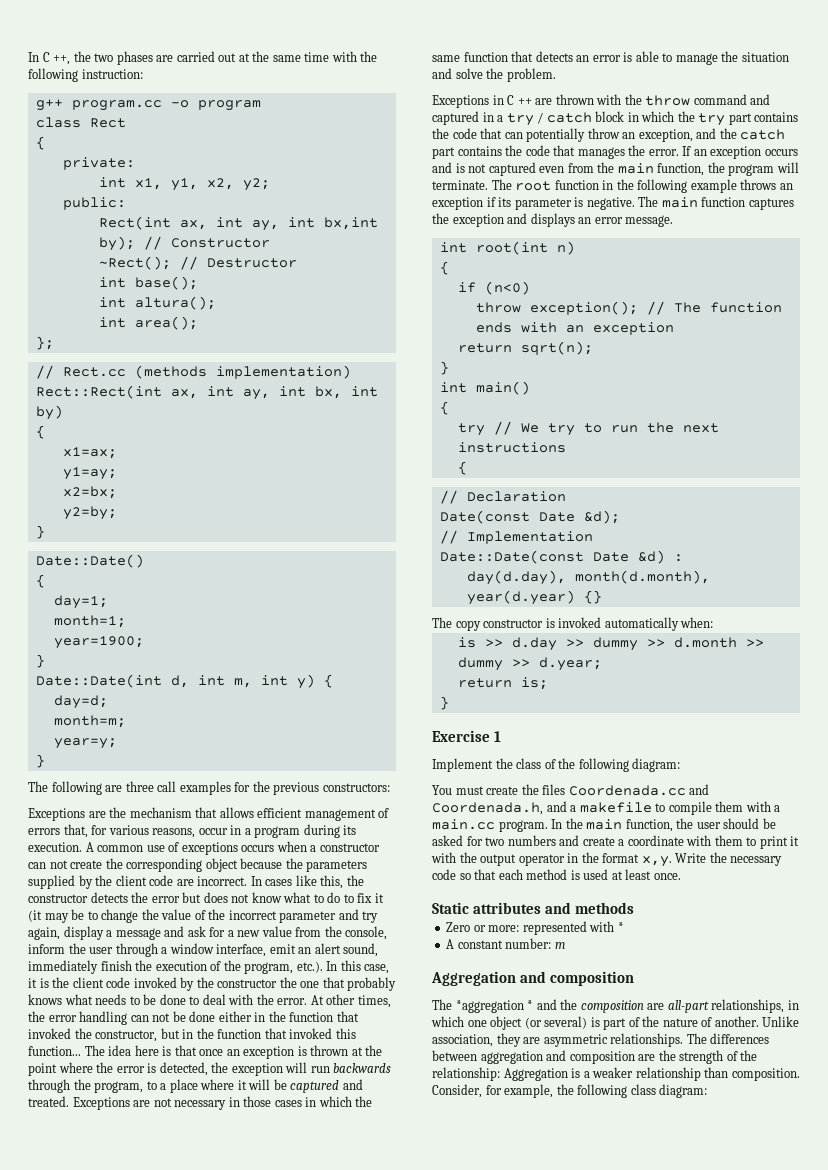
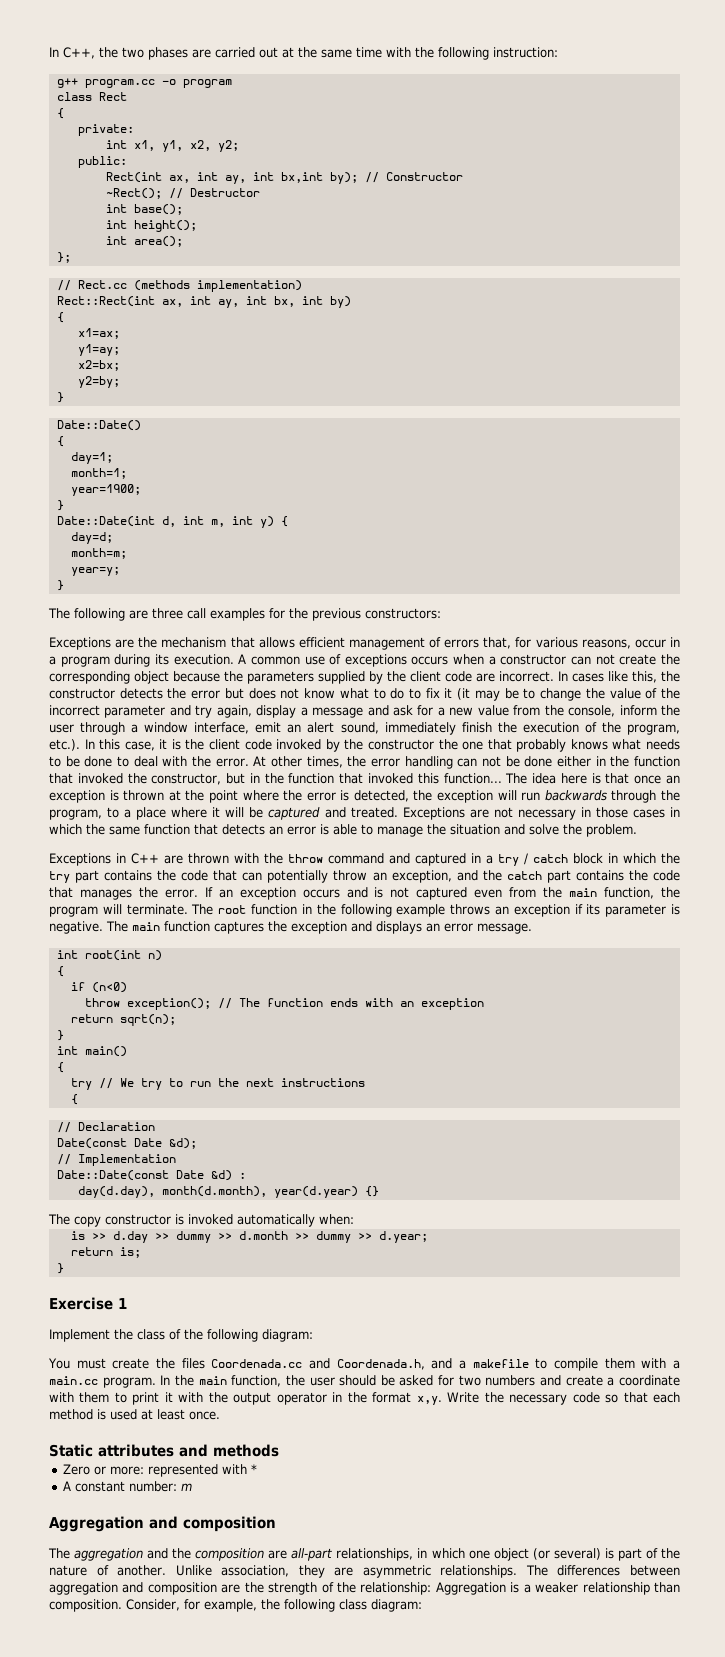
- In C ++, the two phases are carried out at the same time with the following instruction:
+ In C++, the two phases are carried out at the same time with the following instruction:
- int altura();
+ int height();
- Exceptions in C ++ are thrown with the throw command and captured in a try / catch block in which the try part contains the code that can potentially throw an exception, and the catch part contains the code that manages the error.
+ Exceptions in C++ are thrown with the throw command and captured in a try / catch block in which the try part contains the code that can potentially throw an exception, and the catch part contains the code that manages the error.
- The *aggregation * and the composition are all-part relationships, in which one object (or several) is part of the nature of another.
+ The aggregation and the composition are all-part relationships, in which one object (or several) is part of the nature of another.

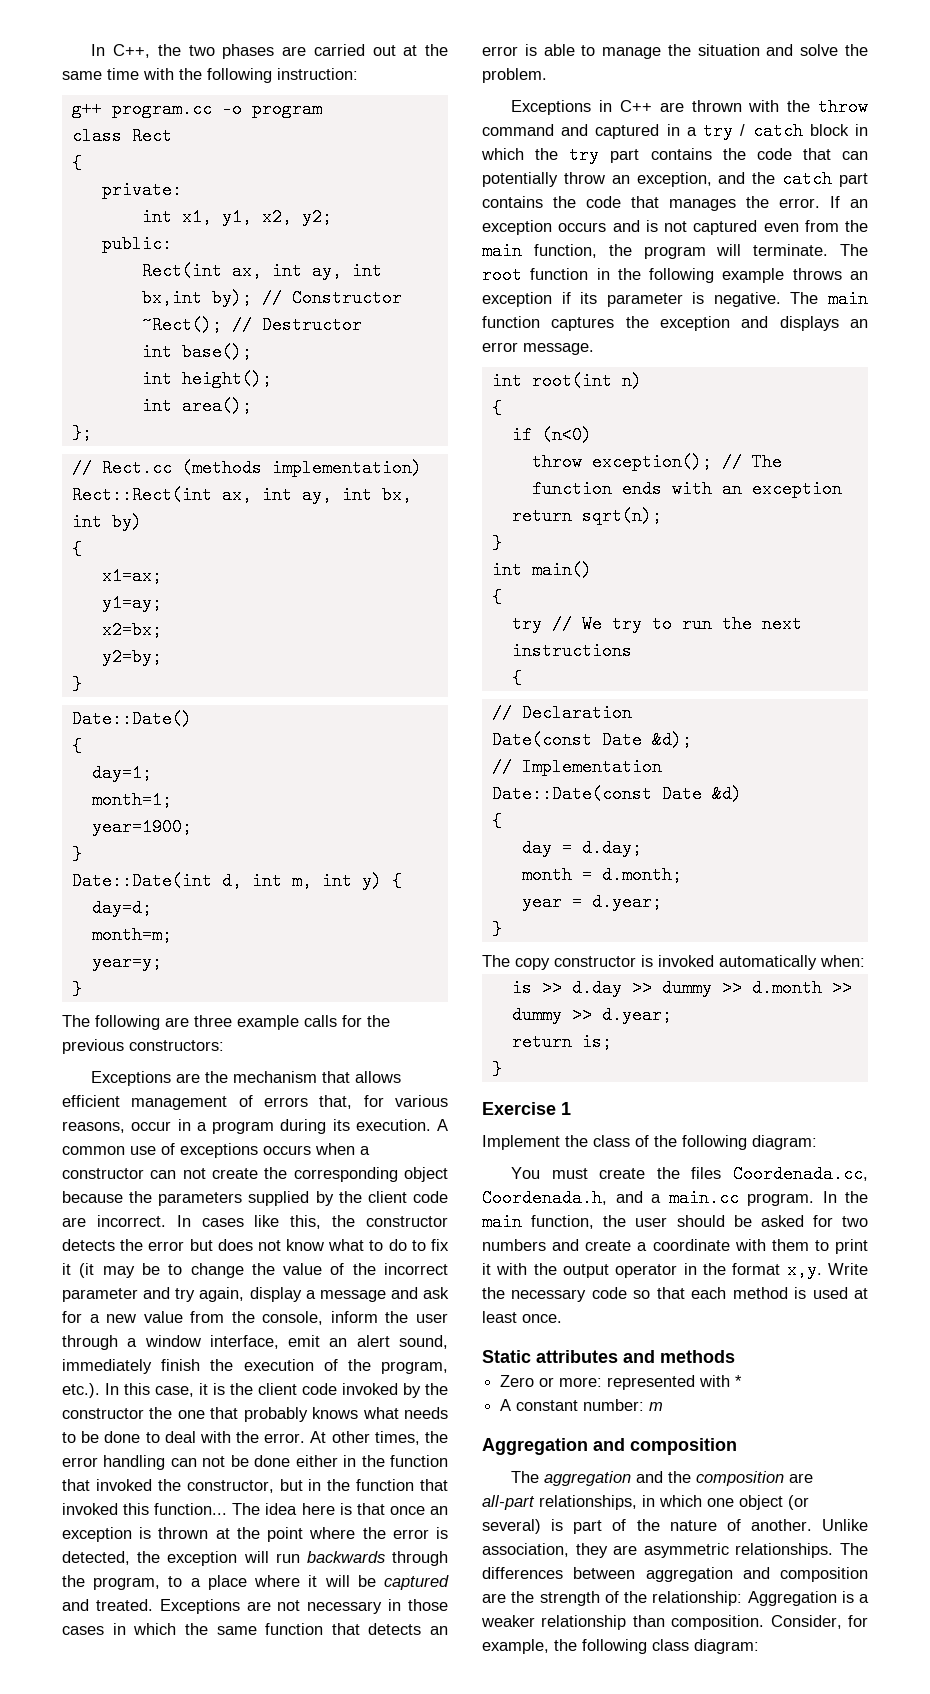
- The following are three call examples for the previous constructors:
+ The following are three example calls for the previous constructors:
- Date::Date(const Date &d) :
- day(d.day), month(d.month), year(d.year) {}
+ Date::Date(const Date &d)
+ {
+ day = d.day;
+ month = d.month;
+ year = d.year;
+ }
- You must create the files Coordenada.cc and Coordenada.h, and a makefile to compile them with a main.cc program.
+ You must create the files Coordenada.cc, Coordenada.h, and a main.cc program.

